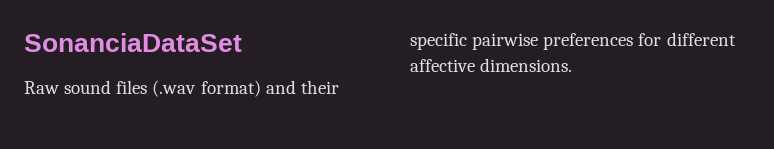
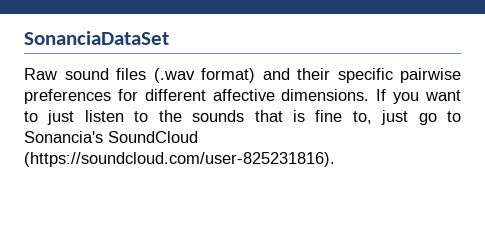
+ If you want to just listen to the sounds that is fine to, just go to Sonancia's SoundCloud (https://soundcloud.com/user-825231816).

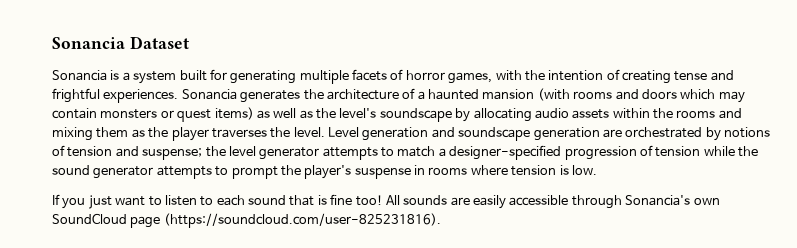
- SonanciaDataSet
- Raw sound files (.wav format) and their specific pairwise preferences for different affective dimensions. If you want to just listen to the sounds that is fine to, just go to Sonancia's SoundCloud (https://soundcloud.com/user-825231816).
+ Sonancia Dataset
+ Sonancia is a system built for generating multiple facets of horror games, with the intention of creating tense and frightful experiences. Sonancia generates the architecture of a haunted mansion (with rooms and doors which may contain monsters or quest items) as well as the level's soundscape by allocating audio assets within the rooms and mixing them as the player traverses the level. Level generation and soundscape generation are orchestrated by notions of tension and suspense; the level generator attempts to match a designer-specified progression of tension while the sound generator attempts to prompt the player's suspense in rooms where tension is low.
+ If you just want to listen to each sound that is fine too! All sounds are easily accessible through Sonancia's own SoundCloud page (https://soundcloud.com/user-825231816).

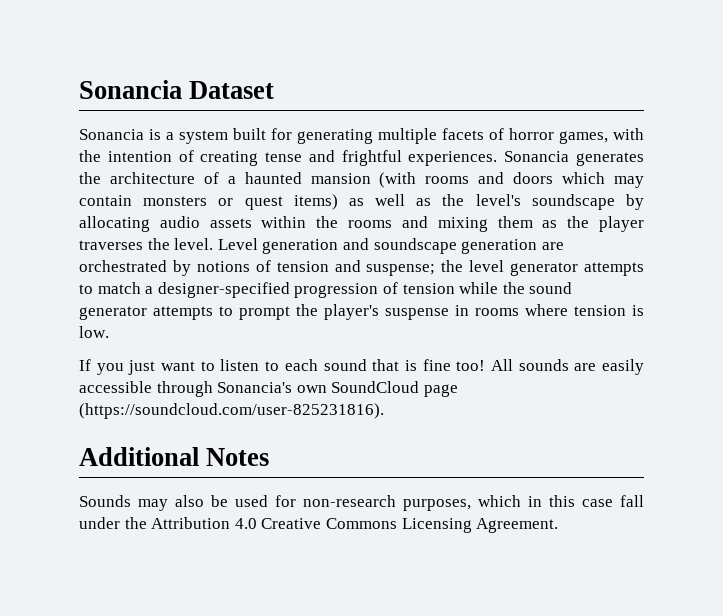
+ Additional Notes
+ Sounds may also be used for non-research purposes, which in this case fall under the Attribution 4.0 Creative Commons Licensing Agreement.

